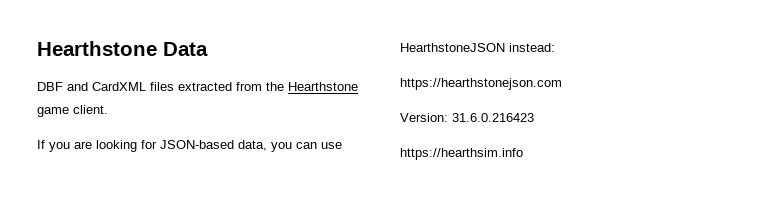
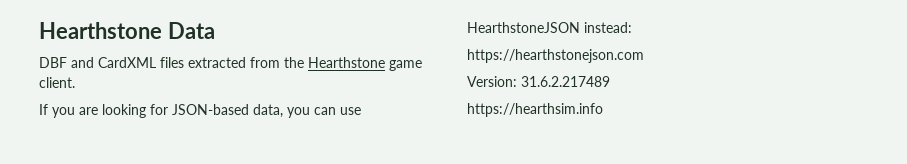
- Version: 31.6.0.216423
+ Version: 31.6.2.217489

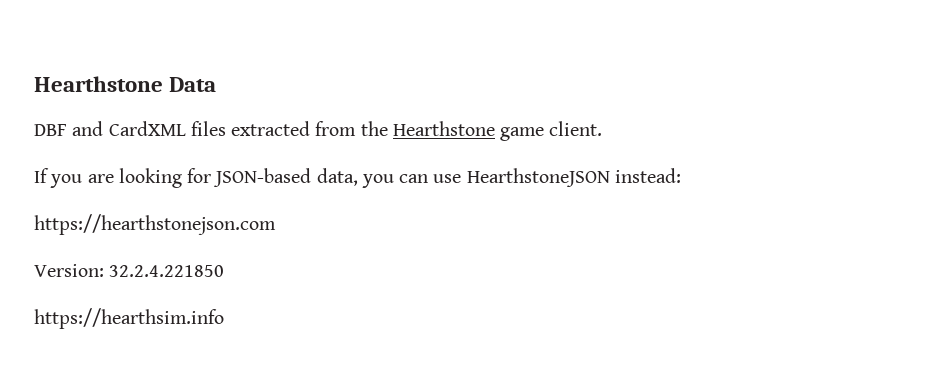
- Version: 31.6.2.217489
+ Version: 32.2.4.221850

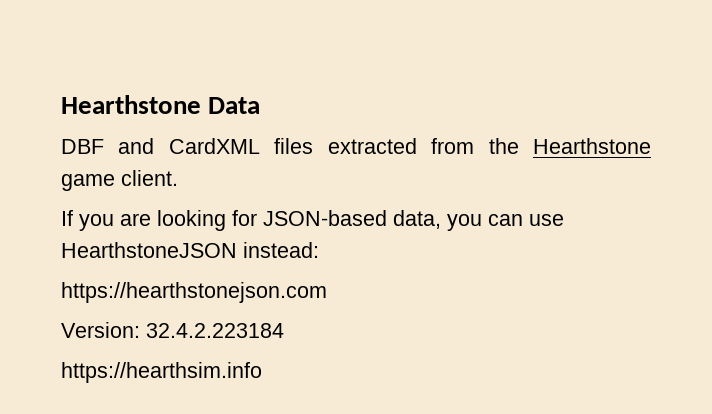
- Version: 32.2.4.221850
+ Version: 32.4.2.223184

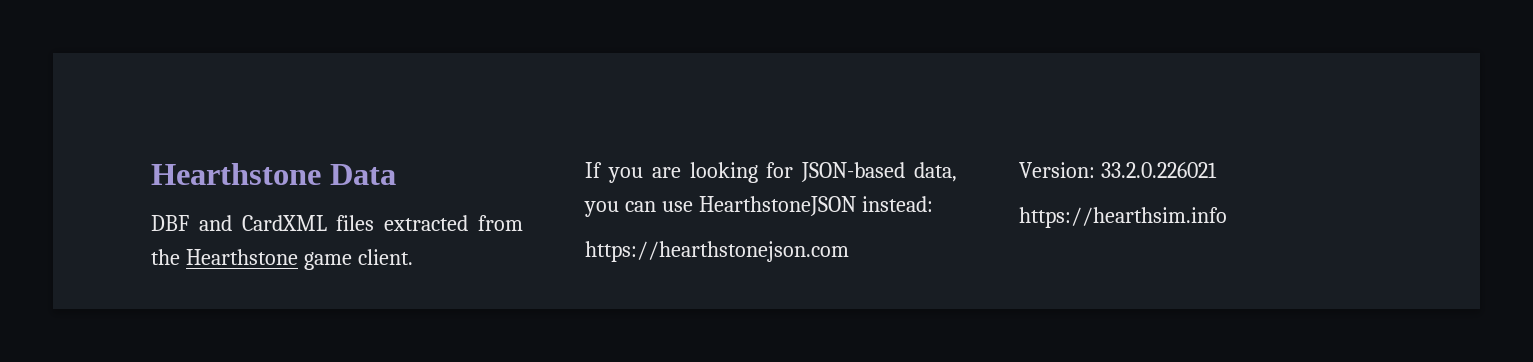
- Version: 32.4.2.223184
+ Version: 33.2.0.226021

